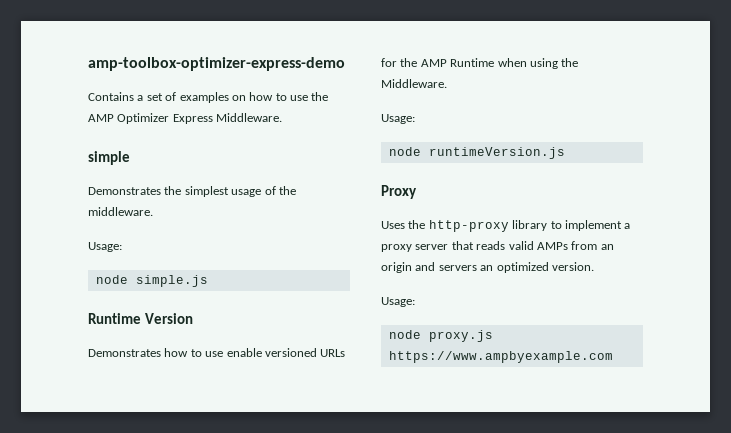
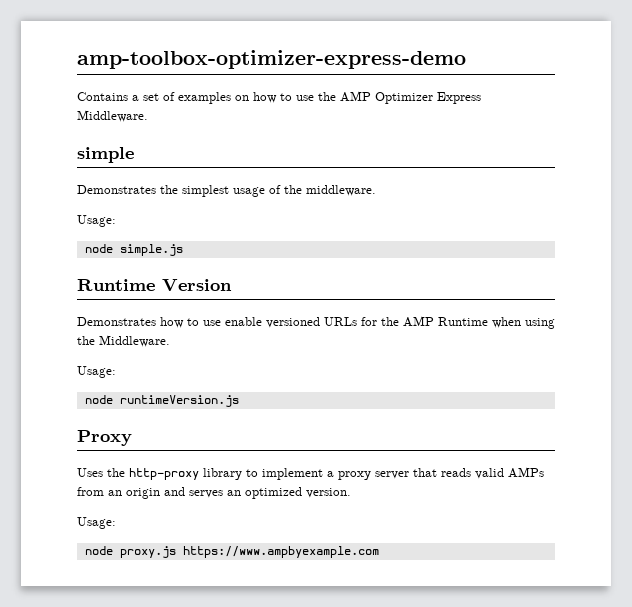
- Uses the http-proxy library to implement a proxy server that reads valid AMPs from an origin and servers an optimized version.
+ Uses the http-proxy library to implement a proxy server that reads valid AMPs from an origin and serves an optimized version.

